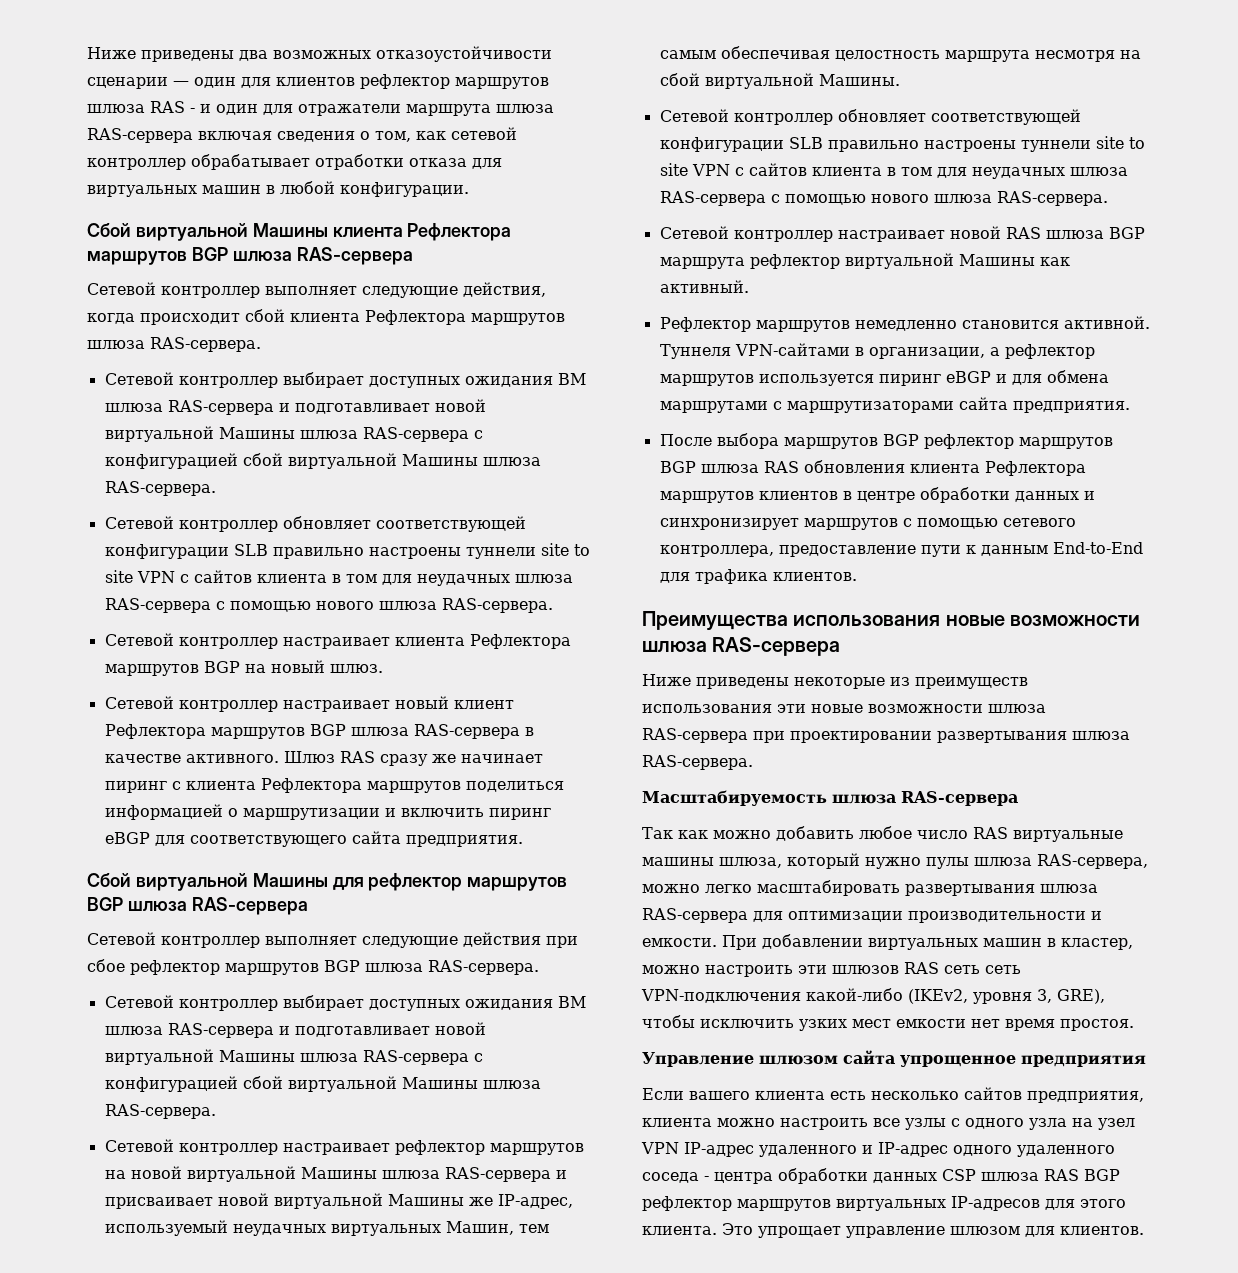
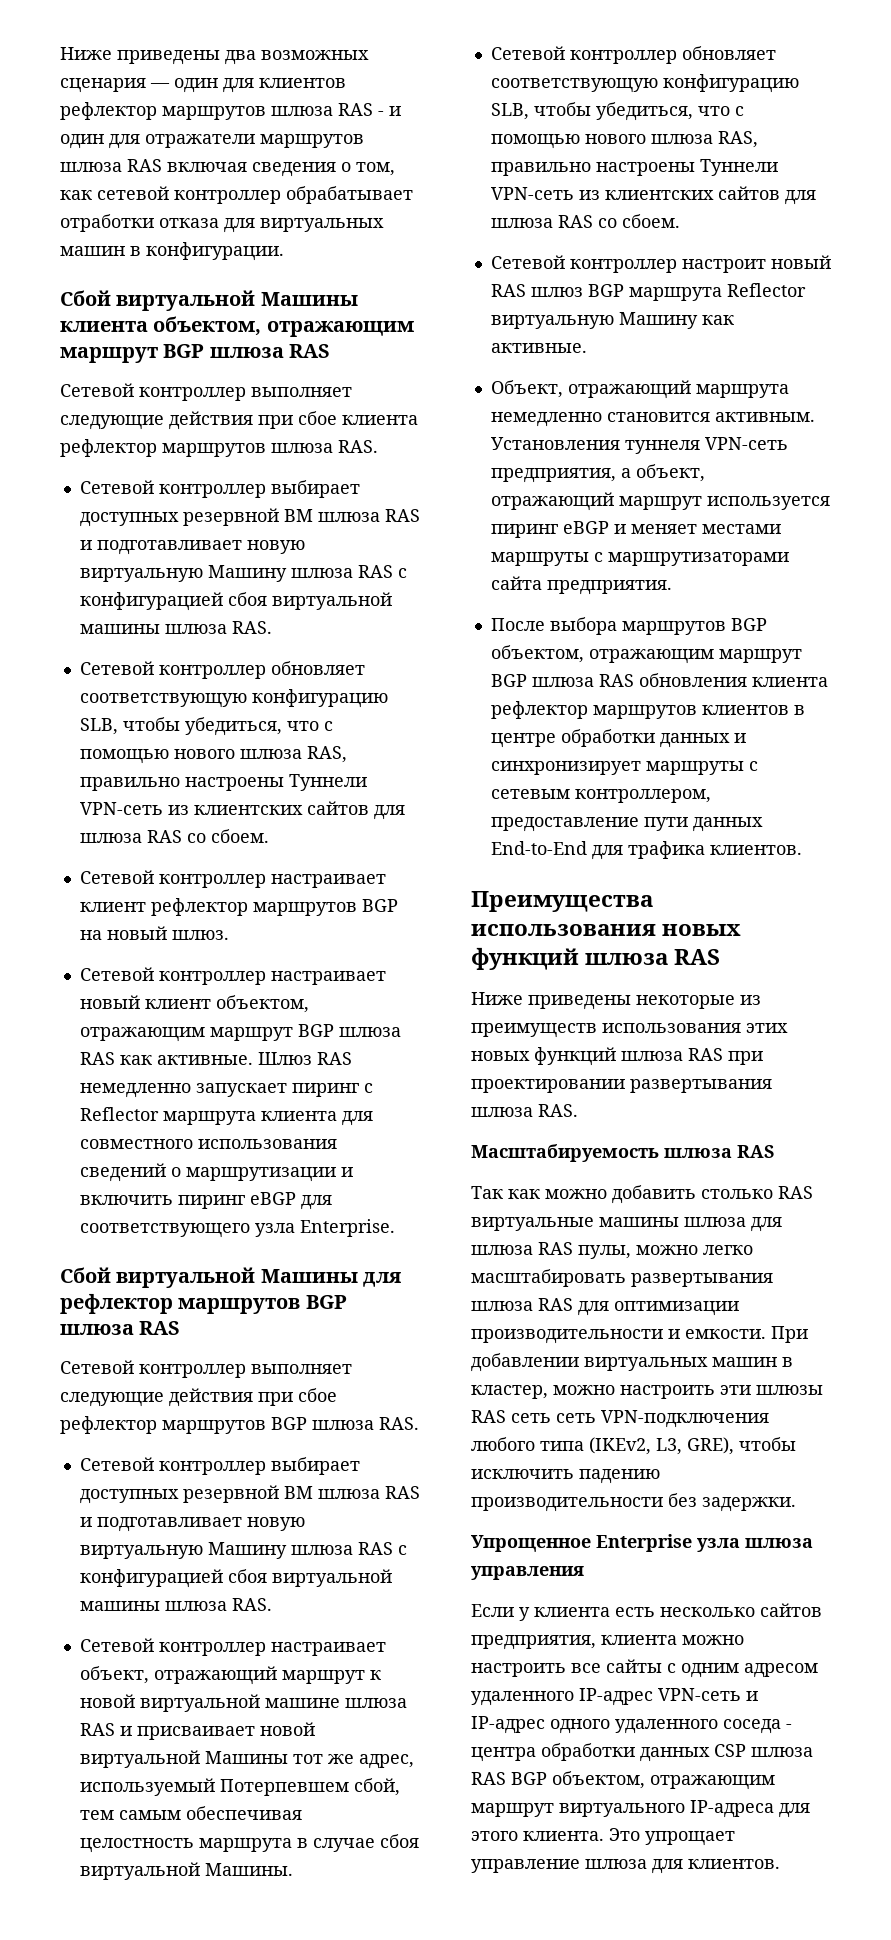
- Ниже приведены два возможных отказоустойчивости сценарии — один для клиентов рефлектор маршрутов шлюза RAS - и один для отражатели маршрута шлюза RAS-сервера включая сведения о том, как сетевой контроллер обрабатывает отработки отказа для виртуальных машин в любой конфигурации.
+ Ниже приведены два возможных сценария — один для клиентов рефлектор маршрутов шлюза RAS - и один для отражатели маршрутов шлюза RAS включая сведения о том, как сетевой контроллер обрабатывает отработки отказа для виртуальных машин в конфигурации.
- Сбой виртуальной Машины клиента Рефлектора маршрутов BGP шлюза RAS-сервера
- Сетевой контроллер выполняет следующие действия, когда происходит сбой клиента Рефлектора маршрутов шлюза RAS-сервера.
- Сетевой контроллер выбирает доступных ожидания ВМ шлюза RAS-сервера и подготавливает новой виртуальной Машины шлюза RAS-сервера с конфигурацией сбой виртуальной Машины шлюза RAS-сервера.
- Сетевой контроллер обновляет соответствующей конфигурации SLB правильно настроены туннели site to site VPN с сайтов клиента в том для неудачных шлюза RAS-сервера с помощью нового шлюза RAS-сервера.
- Сетевой контроллер настраивает клиента Рефлектора маршрутов BGP на новый шлюз.
+ Сбой виртуальной Машины клиента объектом, отражающим маршрут BGP шлюза RAS
+ Сетевой контроллер выполняет следующие действия при сбое клиента рефлектор маршрутов шлюза RAS.
+ Сетевой контроллер выбирает доступных резервной ВМ шлюза RAS и подготавливает новую виртуальную Машину шлюза RAS с конфигурацией сбоя виртуальной машины шлюза RAS.
+ Сетевой контроллер обновляет соответствующую конфигурацию SLB, чтобы убедиться, что с помощью нового шлюза RAS, правильно настроены Туннели VPN-сеть из клиентских сайтов для шлюза RAS со сбоем.
+ Сетевой контроллер настраивает клиент рефлектор маршрутов BGP на новый шлюз.
- Сетевой контроллер настраивает новый клиент Рефлектора маршрутов BGP шлюза RAS-сервера в качестве активного. Шлюз RAS сразу же начинает пиринг с клиента Рефлектора маршрутов поделиться информацией о маршрутизации и включить пиринг eBGP для соответствующего сайта предприятия.
+ Сетевой контроллер настраивает новый клиент объектом, отражающим маршрут BGP шлюза RAS как активные. Шлюз RAS немедленно запускает пиринг с Reflector маршрута клиента для совместного использования сведений о маршрутизации и включить пиринг eBGP для соответствующего узла Enterprise.
- Сбой виртуальной Машины для рефлектор маршрутов BGP шлюза RAS-сервера
+ Сбой виртуальной Машины для рефлектор маршрутов BGP шлюза RAS
- Сетевой контроллер выполняет следующие действия при сбое рефлектор маршрутов BGP шлюза RAS-сервера.
- Сетевой контроллер выбирает доступных ожидания ВМ шлюза RAS-сервера и подготавливает новой виртуальной Машины шлюза RAS-сервера с конфигурацией сбой виртуальной Машины шлюза RAS-сервера.
- Сетевой контроллер настраивает рефлектор маршрутов на новой виртуальной Машины шлюза RAS-сервера и присваивает новой виртуальной Машины же IP-адрес, используемый неудачных виртуальных Машин, тем самым обеспечивая целостность маршрута несмотря на сбой виртуальной Машины.
- Сетевой контроллер обновляет соответствующей конфигурации SLB правильно настроены туннели site to site VPN с сайтов клиента в том для неудачных шлюза RAS-сервера с помощью нового шлюза RAS-сервера.
- Сетевой контроллер настраивает новой RAS шлюза BGP маршрута рефлектор виртуальной Машины как активный.
- Рефлектор маршрутов немедленно становится активной. Туннеля VPN-сайтами в организации, а рефлектор маршрутов используется пиринг eBGP и для обмена маршрутами с маршрутизаторами сайта предприятия.
+ Сетевой контроллер выполняет следующие действия при сбое рефлектор маршрутов BGP шлюза RAS.
+ Сетевой контроллер выбирает доступных резервной ВМ шлюза RAS и подготавливает новую виртуальную Машину шлюза RAS с конфигурацией сбоя виртуальной машины шлюза RAS.
+ Сетевой контроллер настраивает объект, отражающий маршрут к новой виртуальной машине шлюза RAS и присваивает новой виртуальной Машины тот же адрес, используемый Потерпевшем сбой, тем самым обеспечивая целостность маршрута в случае сбоя виртуальной Машины.
+ Сетевой контроллер обновляет соответствующую конфигурацию SLB, чтобы убедиться, что с помощью нового шлюза RAS, правильно настроены Туннели VPN-сеть из клиентских сайтов для шлюза RAS со сбоем.
+ Сетевой контроллер настроит новый RAS шлюз BGP маршрута Reflector виртуальную Машину как активные.
+ Объект, отражающий маршрута немедленно становится активным. Установления туннеля VPN-сеть предприятия, а объект, отражающий маршрут используется пиринг eBGP и меняет местами маршруты с маршрутизаторами сайта предприятия.
- После выбора маршрутов BGP рефлектор маршрутов BGP шлюза RAS обновления клиента Рефлектора маршрутов клиентов в центре обработки данных и синхронизирует маршрутов с помощью сетевого контроллера, предоставление пути к данным End-to-End для трафика клиентов.
+ После выбора маршрутов BGP объектом, отражающим маршрут BGP шлюза RAS обновления клиента рефлектор маршрутов клиентов в центре обработки данных и синхронизирует маршруты с сетевым контроллером, предоставление пути данных End-to-End для трафика клиентов.
- Преимущества использования новые возможности шлюза RAS-сервера
+ Преимущества использования новых функций шлюза RAS
- Ниже приведены некоторые из преимуществ использования эти новые возможности шлюза RAS-сервера при проектировании развертывания шлюза RAS-сервера.
+ Ниже приведены некоторые из преимуществ использования этих новых функций шлюза RAS при проектировании развертывания шлюза RAS.
- Масштабируемость шлюза RAS-сервера
+ Масштабируемость шлюза RAS
- Так как можно добавить любое число RAS виртуальные машины шлюза, который нужно пулы шлюза RAS-сервера, можно легко масштабировать развертывания шлюза RAS-сервера для оптимизации производительности и емкости.
+ Так как можно добавить столько RAS виртуальные машины шлюза для шлюза RAS пулы, можно легко масштабировать развертывания шлюза RAS для оптимизации производительности и емкости.
- При добавлении виртуальных машин в кластер, можно настроить эти шлюзов RAS сеть сеть VPN-подключения какой-либо (IKEv2, уровня 3, GRE), чтобы исключить узких мест емкости нет время простоя.
- Управление шлюзом сайта упрощенное предприятия
+ При добавлении виртуальных машин в кластер, можно настроить эти шлюзы RAS сеть сеть VPN-подключения любого типа (IKEv2, L3, GRE), чтобы исключить падению производительности без задержки.
+ Упрощенное Enterprise узла шлюза управления
- Если вашего клиента есть несколько сайтов предприятия, клиента можно настроить все узлы с одного узла на узел VPN IP-адрес удаленного и IP-адрес одного удаленного соседа - центра обработки данных CSP шлюза RAS BGP рефлектор маршрутов виртуальных IP-адресов для этого клиента.
+ Если у клиента есть несколько сайтов предприятия, клиента можно настроить все сайты с одним адресом удаленного IP-адрес VPN-сеть и IP-адрес одного удаленного соседа - центра обработки данных CSP шлюза RAS BGP объектом, отражающим маршрут виртуального IP-адреса для этого клиента.
- Это упрощает управление шлюзом для клиентов.
+ Это упрощает управление шлюза для клиентов.

